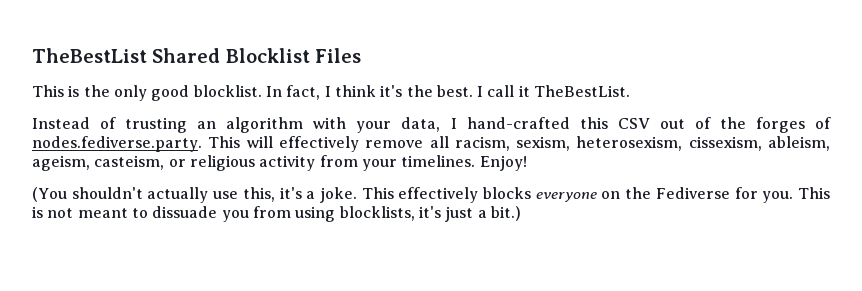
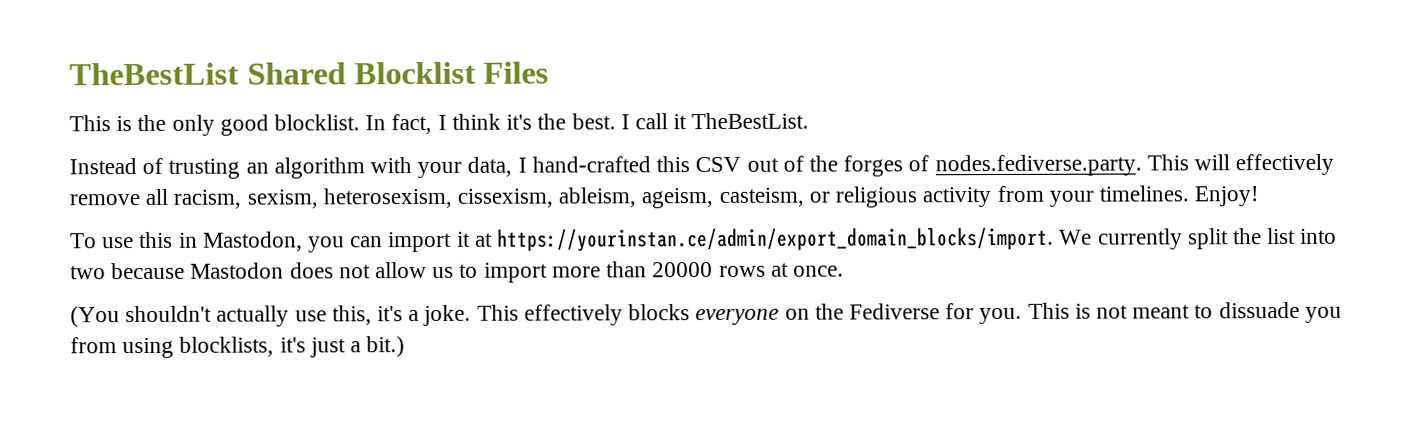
+ To use this in Mastodon, you can import it at https://yourinstan.ce/admin/export_domain_blocks/import. We currently split the list into two because Mastodon does not allow us to import more than 20000 rows at once.

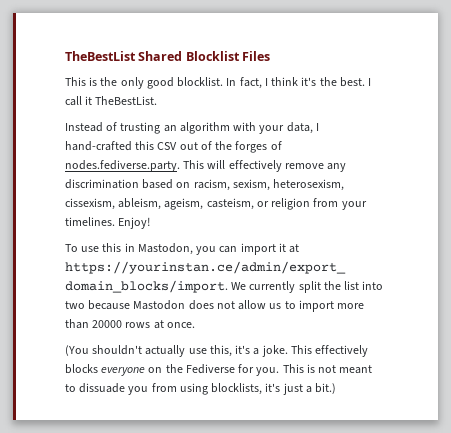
- Instead of trusting an algorithm with your data, I hand-crafted this CSV out of the forges of nodes.fediverse.party. This will effectively remove all racism, sexism, heterosexism, cissexism, ableism, ageism, casteism, or religious activity from your timelines.
+ Instead of trusting an algorithm with your data, I hand-crafted this CSV out of the forges of nodes.fediverse.party. This will effectively remove any discrimination based on racism, sexism, heterosexism, cissexism, ableism, ageism, casteism, or religion from your timelines.

